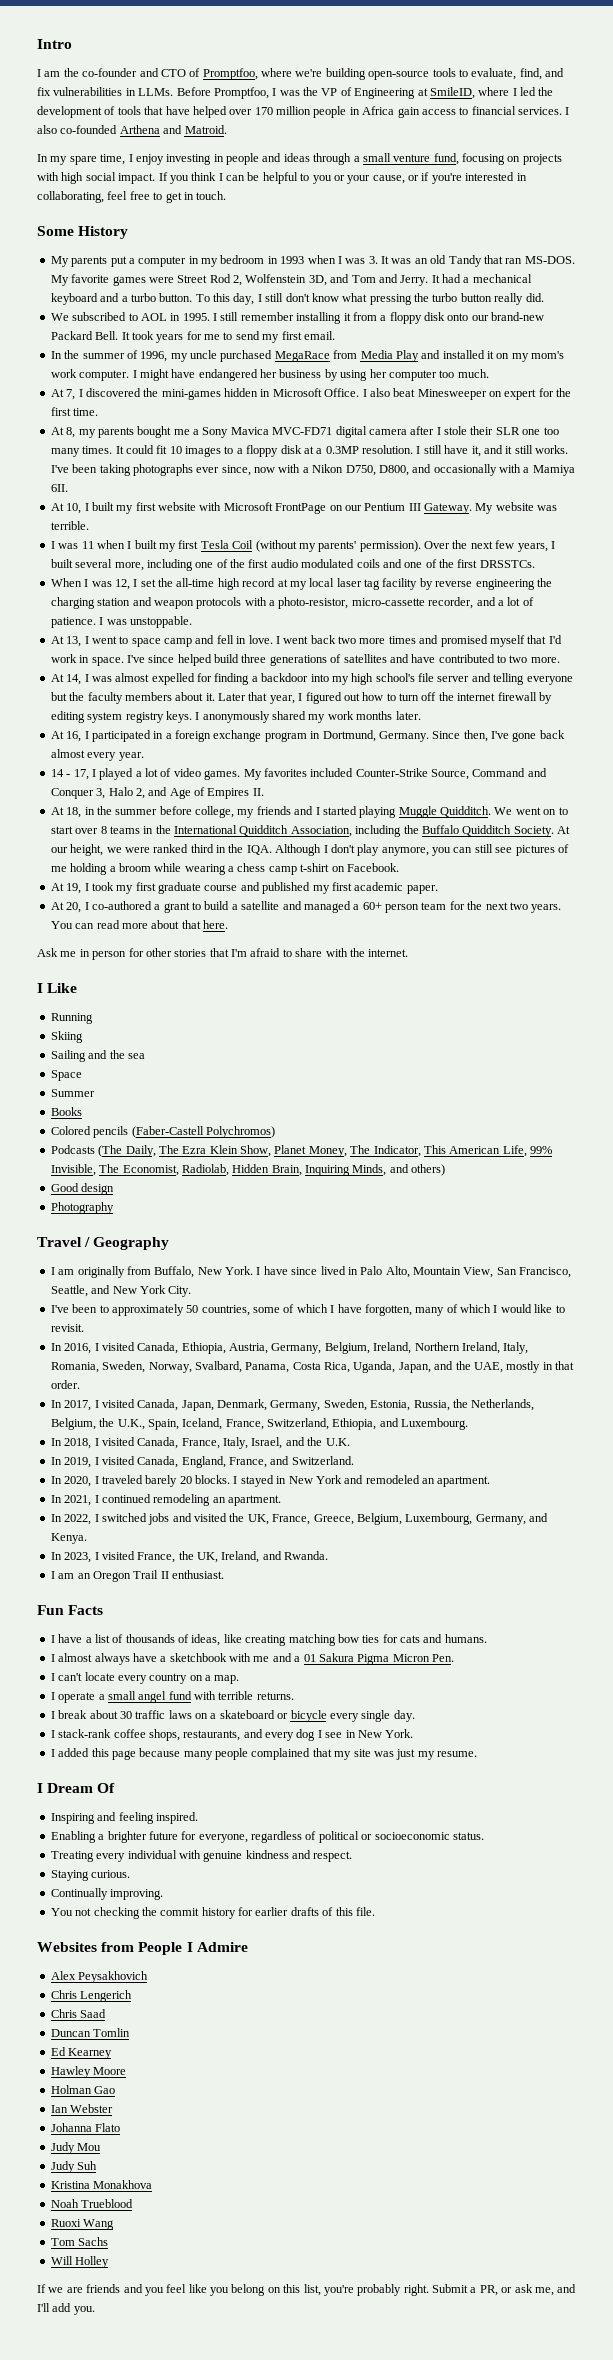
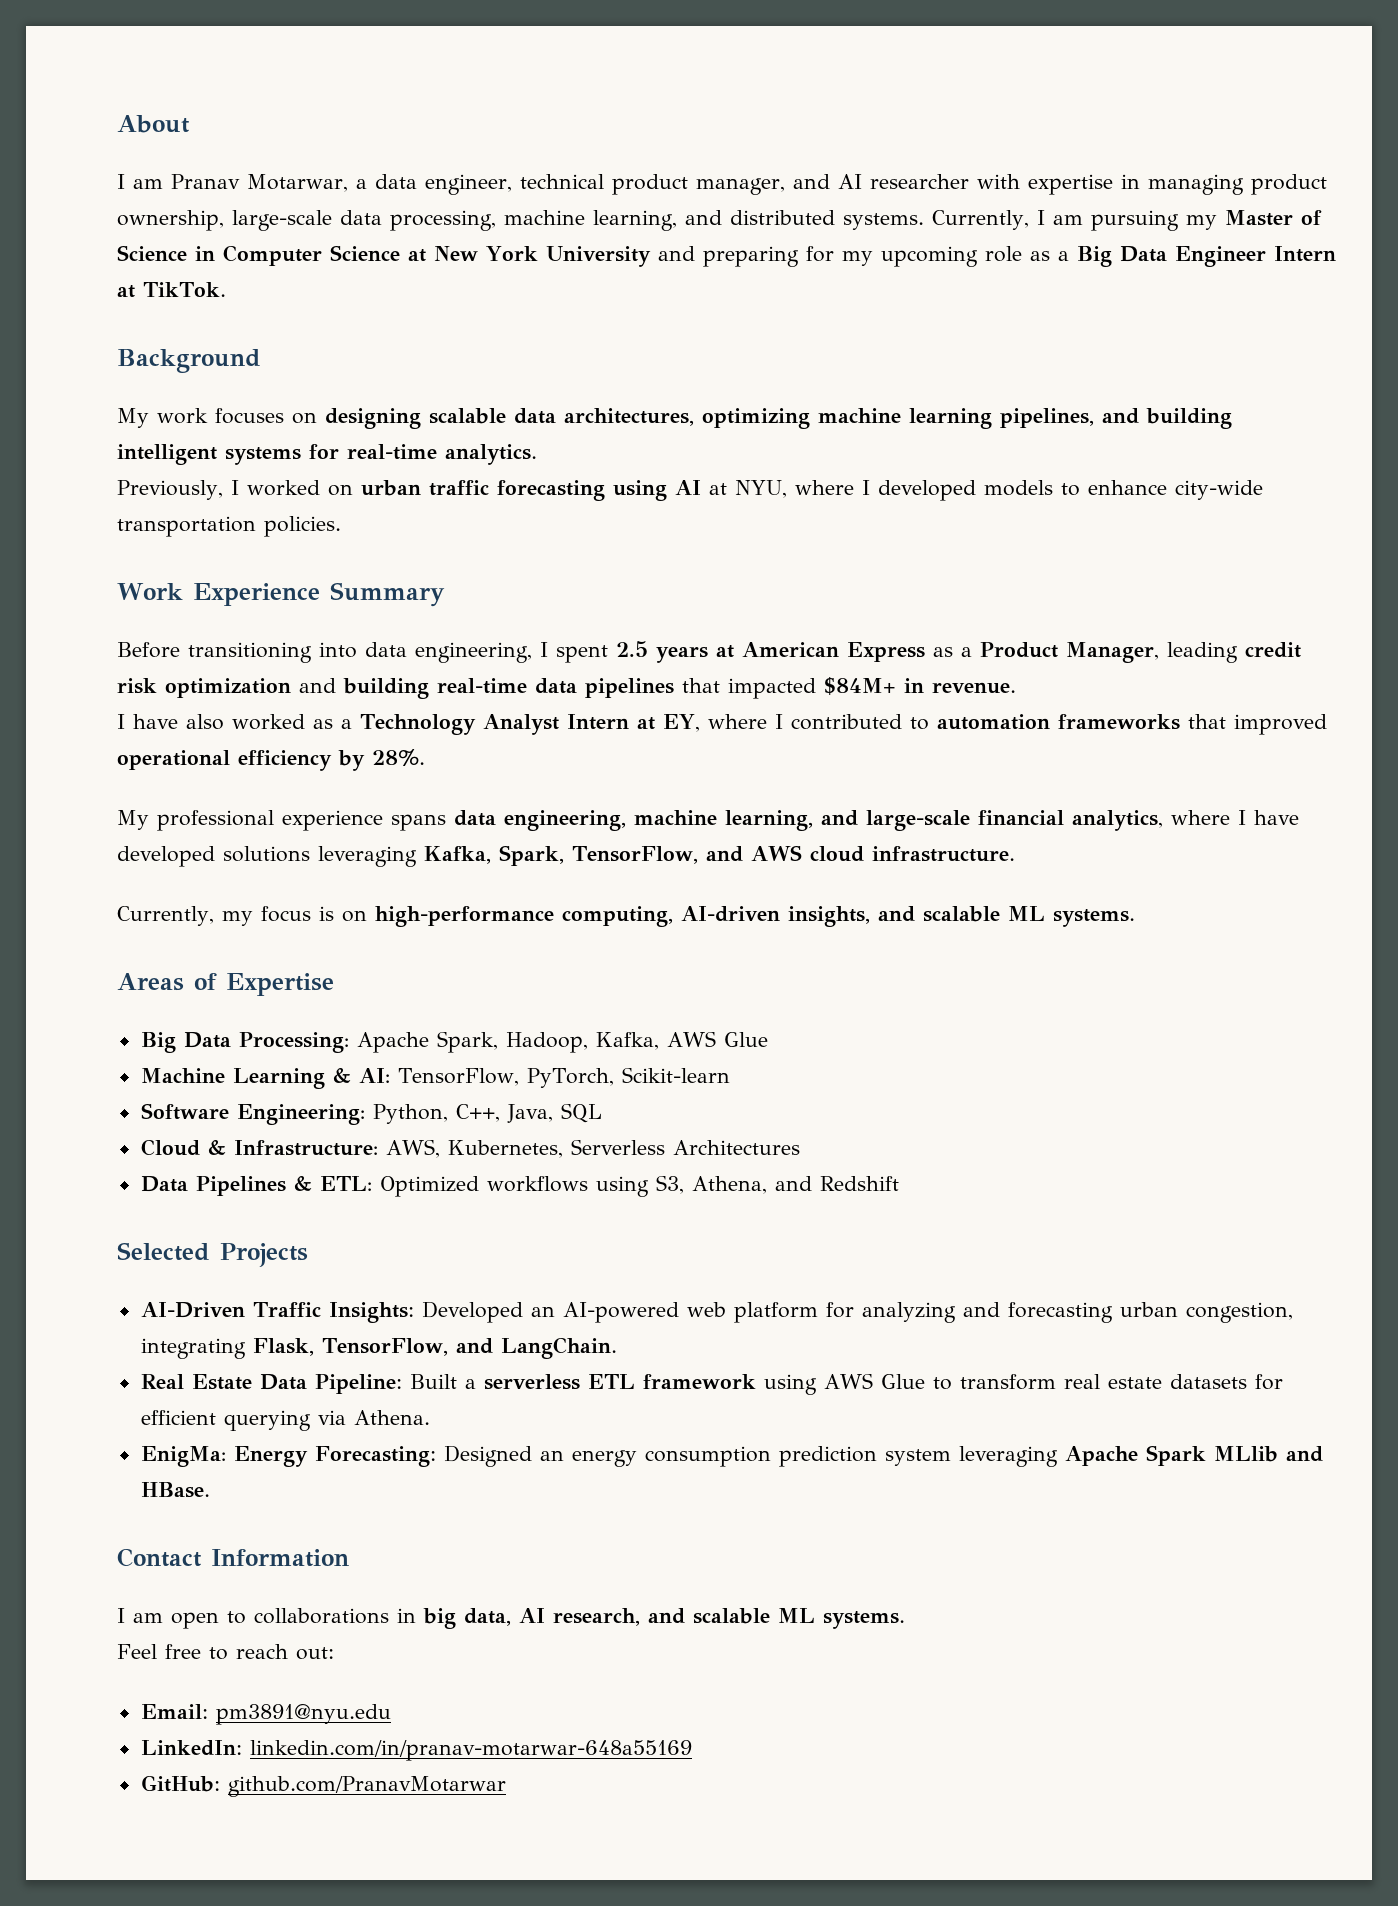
- Intro
- I am the co-founder and CTO of Promptfoo, where we're building open-source tools to evaluate, find, and fix vulnerabilities in LLMs. Before Promptfoo, I was the VP of Engineering at SmileID, where I led the development of tools that have helped over 170 million people in Africa gain access to financial services. I also co-founded Arthena and Matroid.
- In my spare time, I enjoy investing in people and ideas through a small venture fund, focusing on projects with high social impact. If you think I can be helpful to you or your cause, or if you're interested in collaborating, feel free to get in touch.
- Some History
- My parents put a computer in my bedroom in 1993 when I was 3. It was an old Tandy that ran MS-DOS. My favorite games were Street Rod 2, Wolfenstein 3D, and Tom and Jerry. It had a mechanical keyboard and a turbo button. To this day, I still don't know what pressing the turbo button really did.
- We subscribed to AOL in 1995. I still remember installing it from a floppy disk onto our brand-new Packard Bell. It took years for me to send my first email.
- In the summer of 1996, my uncle purchased MegaRace from Media Play and installed it on my mom's work computer. I might have endangered her business by using her computer too much.
- At 7, I discovered the mini-games hidden in Microsoft Office. I also beat Minesweeper on expert for the first time.
- At 8, my parents bought me a Sony Mavica MVC-FD71 digital camera after I stole their SLR one too many times. It could fit 10 images to a floppy disk at a 0.3MP resolution. I still have it, and it still works. I've been taking photographs ever since, now with a Nikon D750, D800, and occasionally with a Mamiya 6II.
- At 10, I built my first website with Microsoft FrontPage on our Pentium III Gateway. My website was terrible.
- I was 11 when I built my first Tesla Coil (without my parents' permission). Over the next few years, I built several more, including one of the first audio modulated coils and one of the first DRSSTCs.
- When I was 12, I set the all-time high record at my local laser tag facility by reverse engineering the charging station and weapon protocols with a photo-resistor, micro-cassette recorder, and a lot of patience. I was unstoppable.
- At 13, I went to space camp and fell in love. I went back two more times and promised myself that I'd work in space. I've since helped build three generations of satellites and have contributed to two more.
- At 14, I was almost expelled for finding a backdoor into my high school's file server and telling everyone but the faculty members about it. Later that year, I figured out how to turn off the internet firewall by editing system registry keys. I anonymously shared my work months later.
- At 16, I participated in a foreign exchange program in Dortmund, Germany. Since then, I've gone back almost every year.
- 14 - 17, I played a lot of video games. My favorites included Counter-Strike Source, Command and Conquer 3, Halo 2, and Age of Empires II.
- At 18, in the summer before college, my friends and I started playing Muggle Quidditch. We went on to start over 8 teams in the International Quidditch Association, including the Buffalo Quidditch Society. At our height, we were ranked third in the IQA. Although I don't play anymore, you can still see pictures of me holding a broom while wearing a chess camp t-shirt on Facebook.
- At 19, I took my first graduate course and published my first academic paper.
- At 20, I co-authored a grant to build a satellite and managed a 60+ person team for the next two years. You can read more about that here.
- Ask me in person for other stories that I'm afraid to share with the internet.
- I Like
- Running
- Skiing
- Sailing and the sea
- Space
- Summer
- Books
- Colored pencils (Faber-Castell Polychromos)
- Podcasts (The Daily, The Ezra Klein Show, Planet Money, The Indicator, This American Life, 99% Invisible, The Economist, Radiolab, Hidden Brain, Inquiring Minds, and others)
- Good design
- Photography
- Travel / Geography
- I am originally from Buffalo, New York. I have since lived in Palo Alto, Mountain View, San Francisco, Seattle, and New York City.
- I've been to approximately 50 countries, some of which I have forgotten, many of which I would like to revisit.
- In 2016, I visited Canada, Ethiopia, Austria, Germany, Belgium, Ireland, Northern Ireland, Italy, Romania, Sweden, Norway, Svalbard, Panama, Costa Rica, Uganda, Japan, and the UAE, mostly in that order.
- In 2017, I visited Canada, Japan, Denmark, Germany, Sweden, Estonia, Russia, the Netherlands, Belgium, the U.K., Spain, Iceland, France, Switzerland, Ethiopia, and Luxembourg.
- In 2018, I visited Canada, France, Italy, Israel, and the U.K.
- In 2019, I visited Canada, England, France, and Switzerland.
- In 2020, I traveled barely 20 blocks. I stayed in New York and remodeled an apartment.
- In 2021, I continued remodeling an apartment.
- In 2022, I switched jobs and visited the UK, France, Greece, Belgium, Luxembourg, Germany, and Kenya.
- In 2023, I visited France, the UK, Ireland, and Rwanda.
- I am an Oregon Trail II enthusiast.
- Fun Facts
- I have a list of thousands of ideas, like creating matching bow ties for cats and humans.
- I almost always have a sketchbook with me and a 01 Sakura Pigma Micron Pen.
- I can't locate every country on a map.
- I operate a small angel fund with terrible returns.
- I break about 30 traffic laws on a skateboard or bicycle every single day.
- I stack-rank coffee shops, restaurants, and every dog I see in New York.
- I added this page because many people complained that my site was just my resume.
- I Dream Of
- Inspiring and feeling inspired.
- Enabling a brighter future for everyone, regardless of political or socioeconomic status.
- Treating every individual with genuine kindness and respect.
- Staying curious.
- Continually improving.
- You not checking the commit history for earlier drafts of this file.
- Websites from People I Admire
- Alex Peysakhovich
- Chris Lengerich
- Chris Saad
- Duncan Tomlin
- Ed Kearney
- Hawley Moore
- Holman Gao
- Ian Webster
- Johanna Flato
- Judy Mou
- Judy Suh
- Kristina Monakhova
- Noah Trueblood
- Ruoxi Wang
- Tom Sachs
- Will Holley
- If we are friends and you feel like you belong on this list, you're probably right. Submit a PR, or ask me, and I'll add you.
+ About
+ I am Pranav Motarwar, a data engineer, technical product manager, and AI researcher with expertise in managing product ownership, large-scale data processing, machine learning, and distributed systems. Currently, I am pursuing my Master of Science in Computer Science at New York University and preparing for my upcoming role as a Big Data Engineer Intern at TikTok.
+ Background
+ My work focuses on designing scalable data architectures, optimizing machine learning pipelines, and building intelligent systems for real-time analytics.
+ Previously, I worked on urban traffic forecasting using AI at NYU, where I developed models to enhance city-wide transportation policies.
+ Work Experience Summary
+ Before transitioning into data engineering, I spent 2.5 years at American Express as a Product Manager, leading credit risk optimization and building real-time data pipelines that impacted $84M+ in revenue.
+ I have also worked as a Technology Analyst Intern at EY, where I contributed to automation frameworks that improved operational efficiency by 28%.
+ My professional experience spans data engineering, machine learning, and large-scale financial analytics, where I have developed solutions leveraging Kafka, Spark, TensorFlow, and AWS cloud infrastructure.
+ Currently, my focus is on high-performance computing, AI-driven insights, and scalable ML systems.
+ Areas of Expertise
+ Big Data Processing: Apache Spark, Hadoop, Kafka, AWS Glue
+ Machine Learning & AI: TensorFlow, PyTorch, Scikit-learn
+ Software Engineering: Python, C++, Java, SQL
+ Cloud & Infrastructure: AWS, Kubernetes, Serverless Architectures
+ Data Pipelines & ETL: Optimized workflows using S3, Athena, and Redshift
+ Selected Projects
+ AI-Driven Traffic Insights: Developed an AI-powered web platform for analyzing and forecasting urban congestion, integrating Flask, TensorFlow, and LangChain.
+ Real Estate Data Pipeline: Built a serverless ETL framework using AWS Glue to transform real estate datasets for efficient querying via Athena.
+ EnigMa: Energy Forecasting: Designed an energy consumption prediction system leveraging Apache Spark MLlib and HBase.
+ Contact Information
+ I am open to collaborations in big data, AI research, and scalable ML systems.
+ Feel free to reach out:
+ Email: pm3891@nyu.edu
+ LinkedIn: linkedin.com/in/pranav-motarwar-648a55169
+ GitHub: github.com/PranavMotarwar

